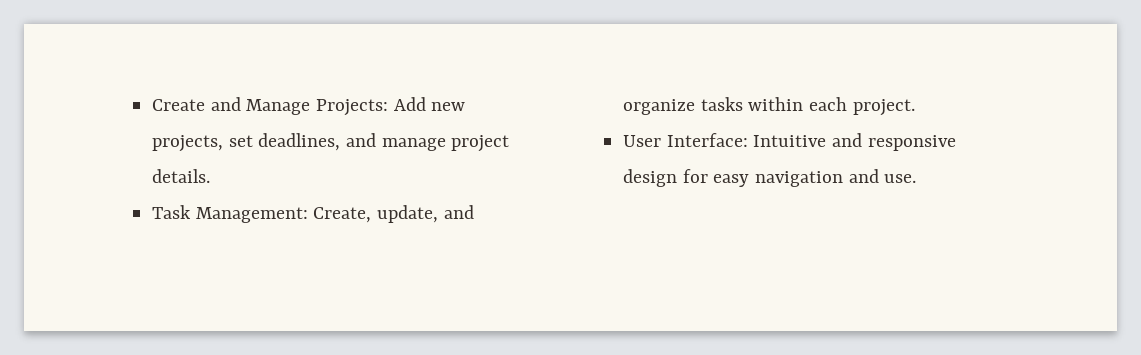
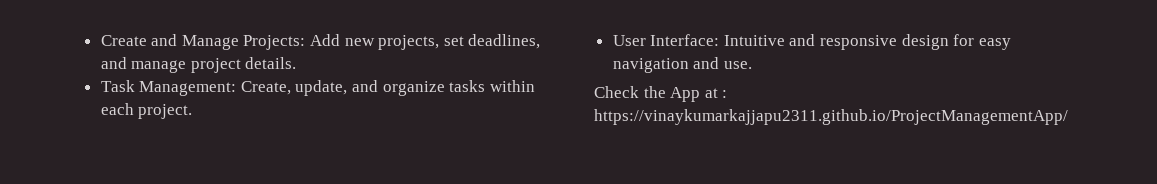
+ Check the App at : https://vinaykumarkajjapu2311.github.io/ProjectManagementApp/

